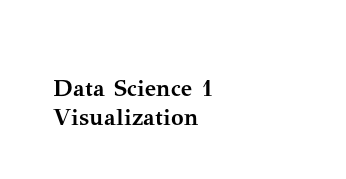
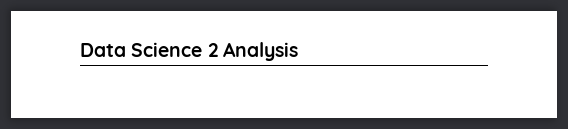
- Data Science 1 Visualization
+ Data Science 2 Analysis

